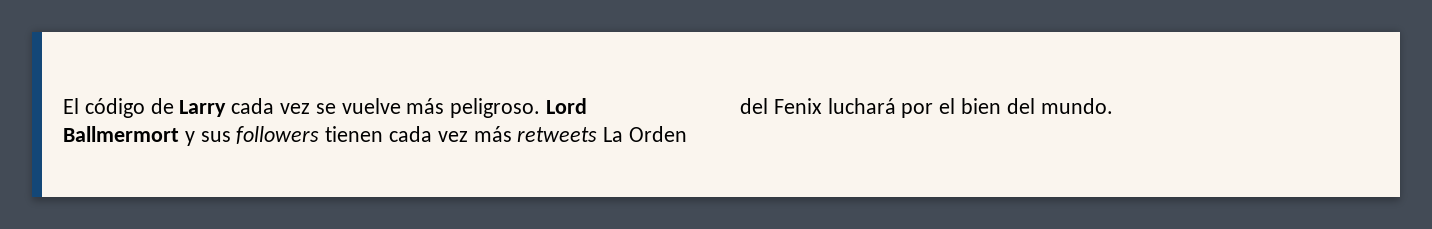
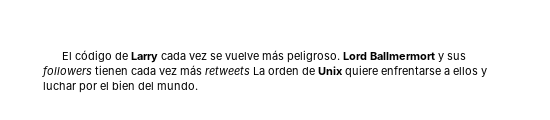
- Lord Ballmermort y sus followers tienen cada vez más retweets La Orden del Fenix luchará por el bien del mundo.
+ Lord Ballmermort y sus followers tienen cada vez más retweets La orden de Unix quiere enfrentarse a ellos y luchar por el bien del mundo.

